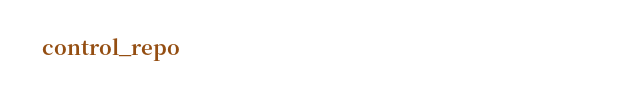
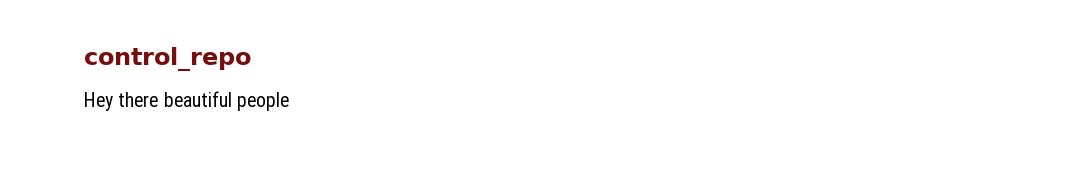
+ Hey there beautiful people

